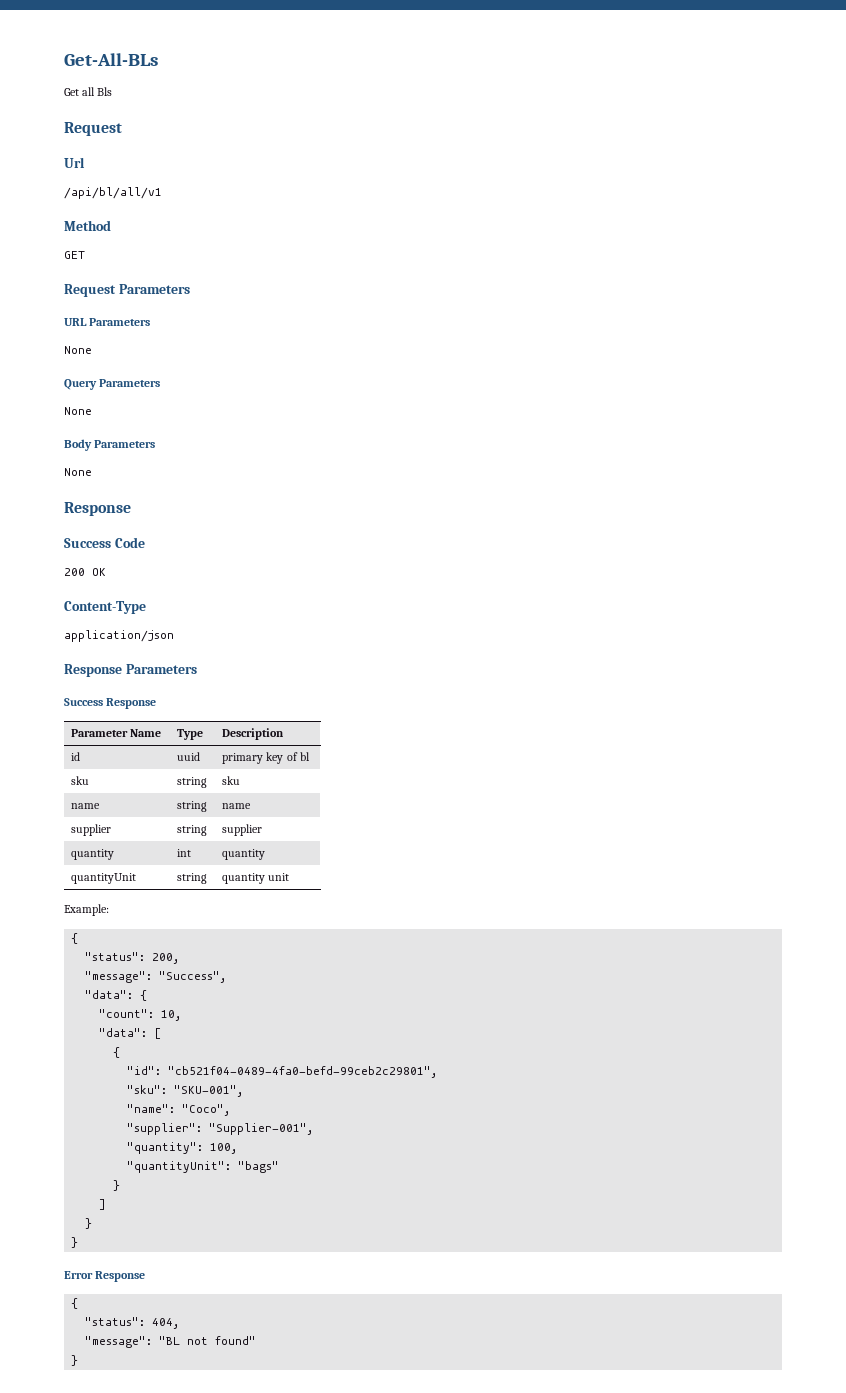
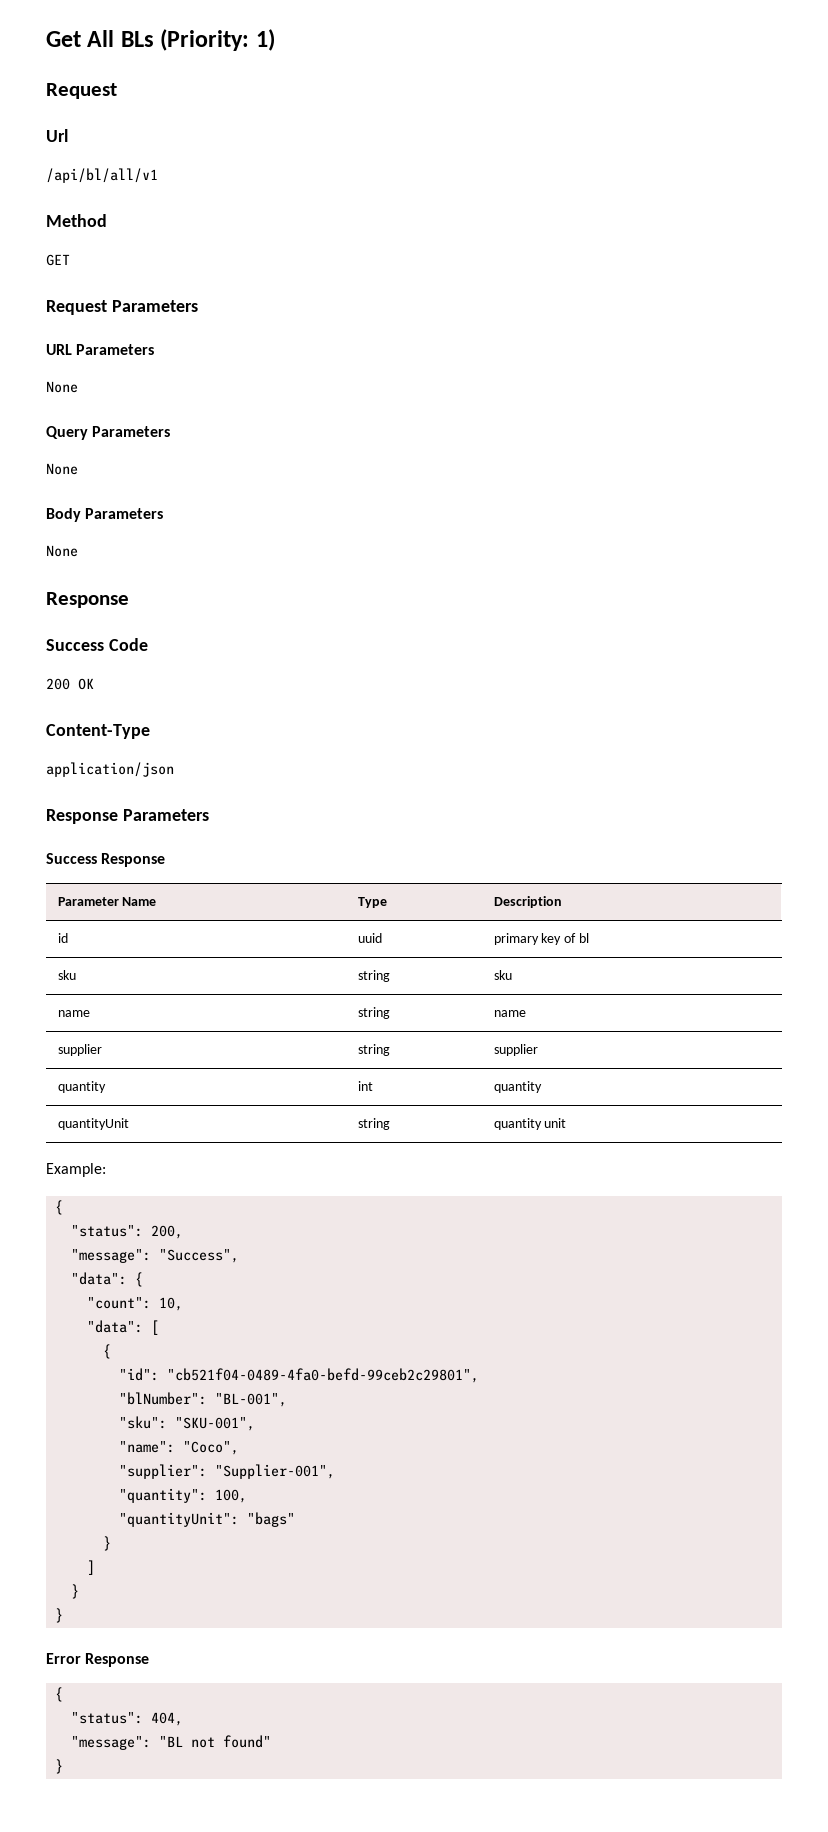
- Get-All-BLs
- Get all Bls
+ Get All BLs (Priority: 1)
+ "blNumber": "BL-001",

